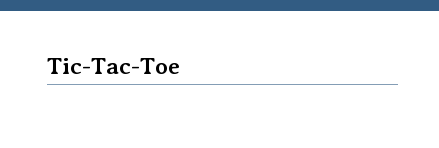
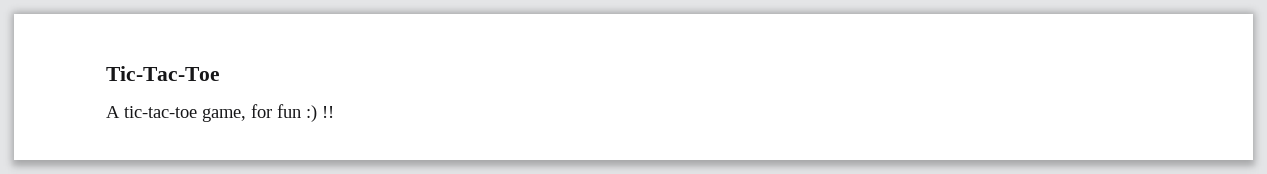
+ A tic-tac-toe game, for fun :) !!

